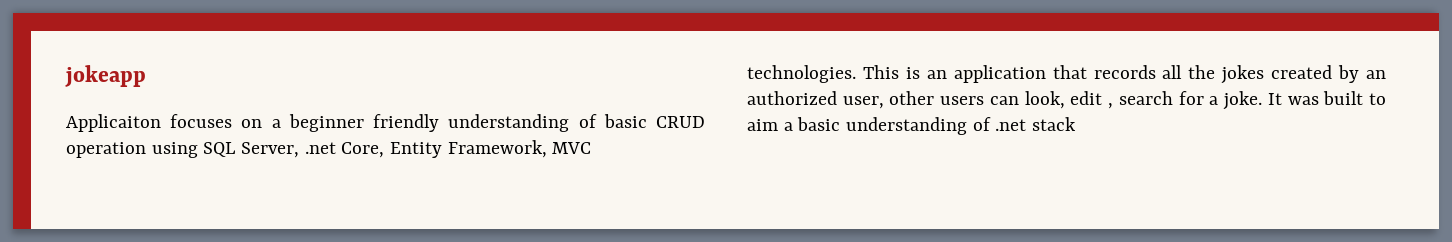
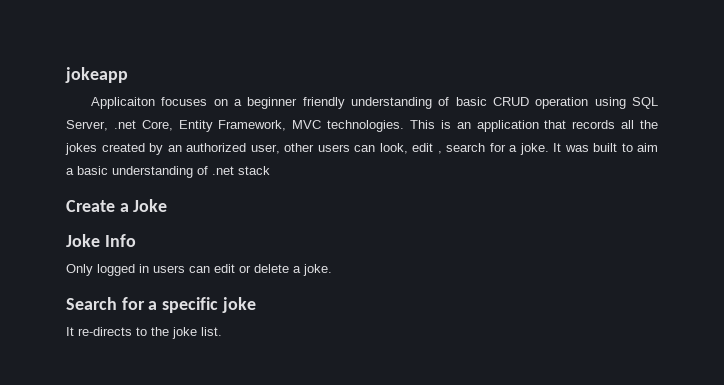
+ Create a Joke
+ Joke Info
+ Only logged in users can edit or delete a joke.
+ Search for a specific joke
+ It re-directs to the joke list.

